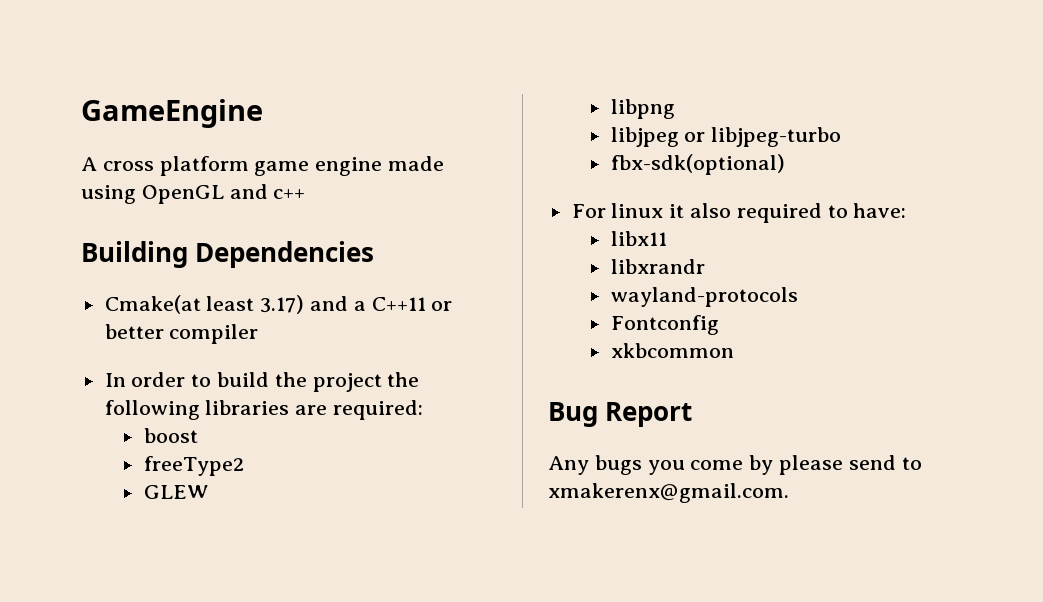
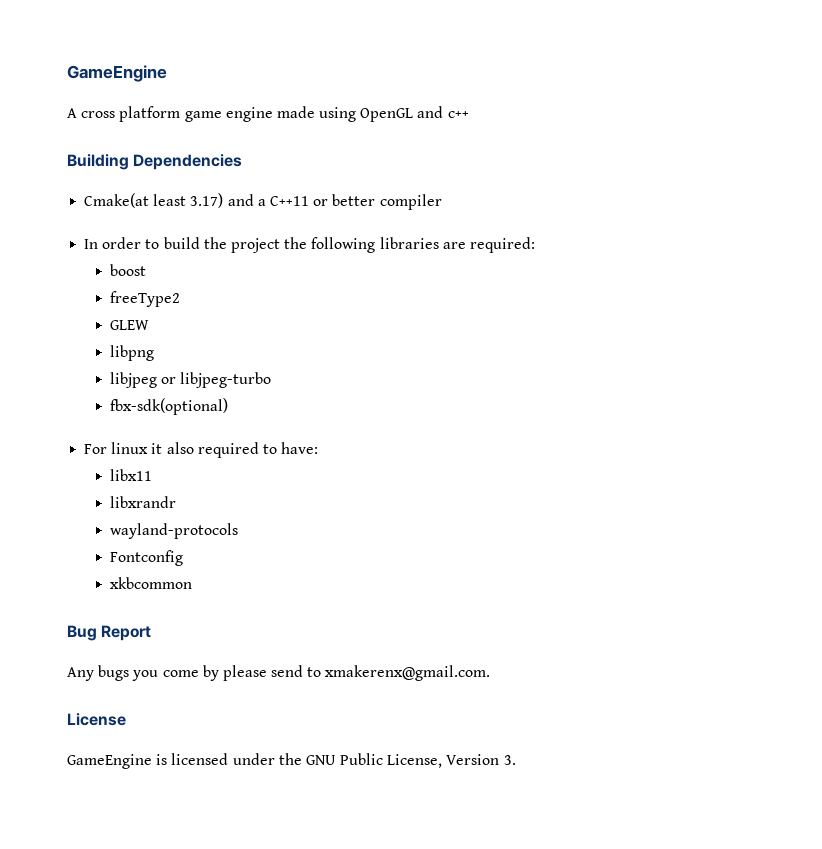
+ License
+ GameEngine is licensed under the GNU Public License, Version 3.

